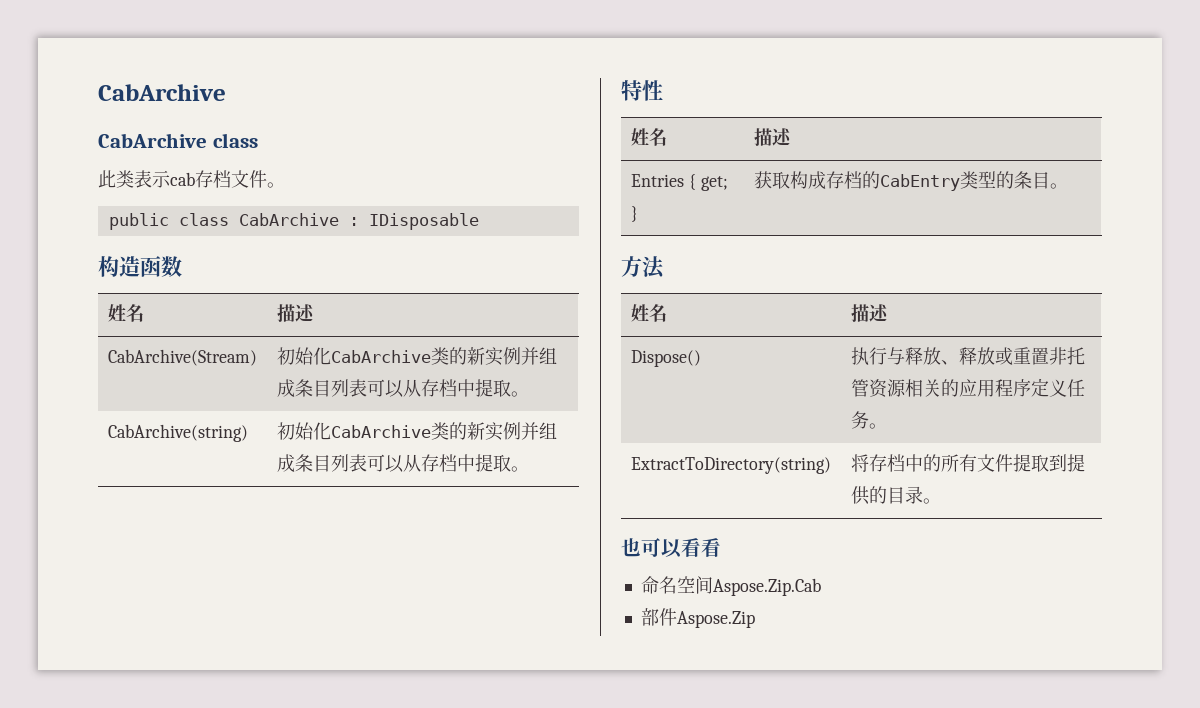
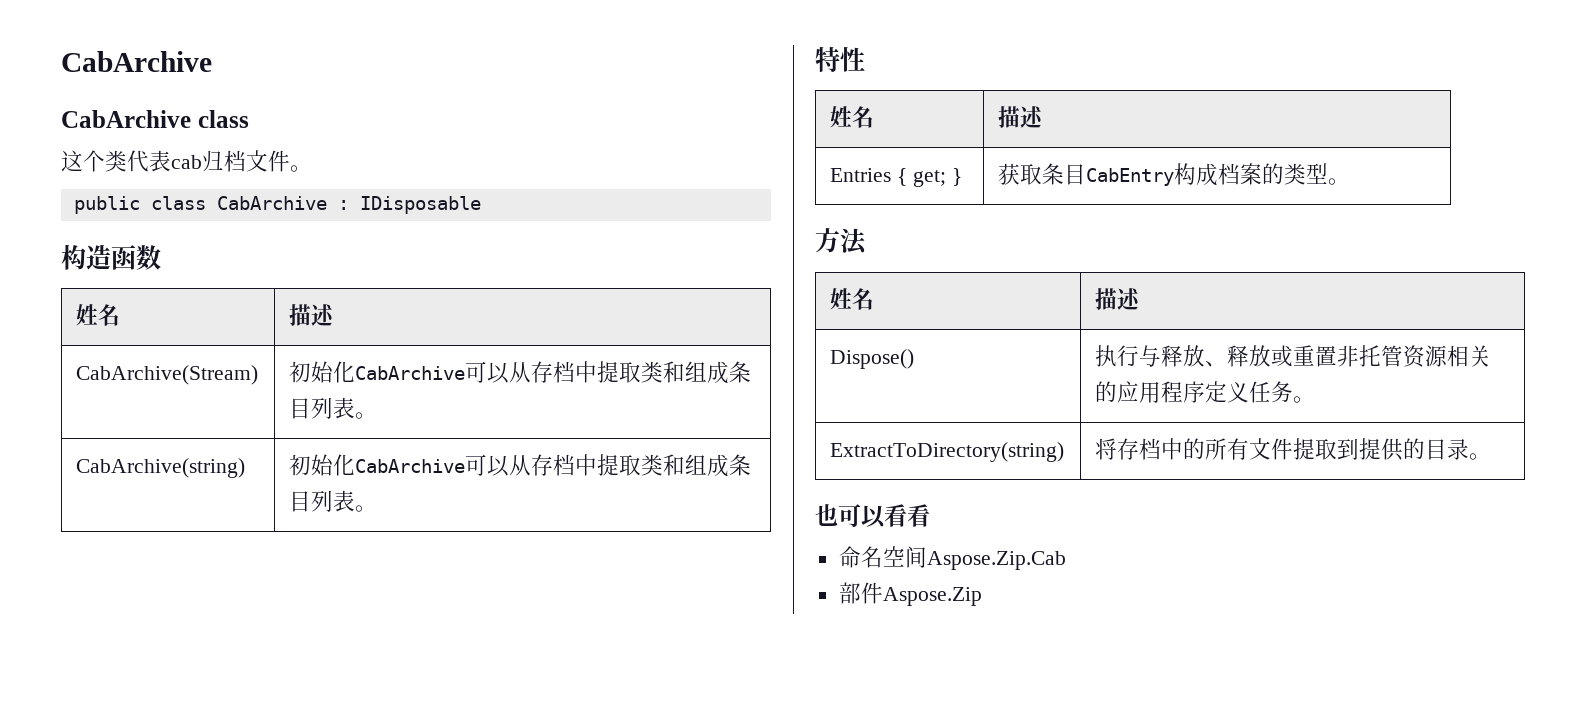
- 此类表示cab存档文件。
+ 这个类代表cab归档文件。
- CabArchive(Stream) | 初始化CabArchive类的新实例并组成条目列表可以从存档中提取。
- CabArchive(string) | 初始化CabArchive类的新实例并组成条目列表可以从存档中提取。
+ CabArchive(Stream) | 初始化CabArchive可以从存档中提取类和组成条目列表。
+ CabArchive(string) | 初始化CabArchive可以从存档中提取类和组成条目列表。
- Entries { get; } | 获取构成存档的CabEntry类型的条目。
+ Entries { get; } | 获取条目CabEntry构成档案的类型。

